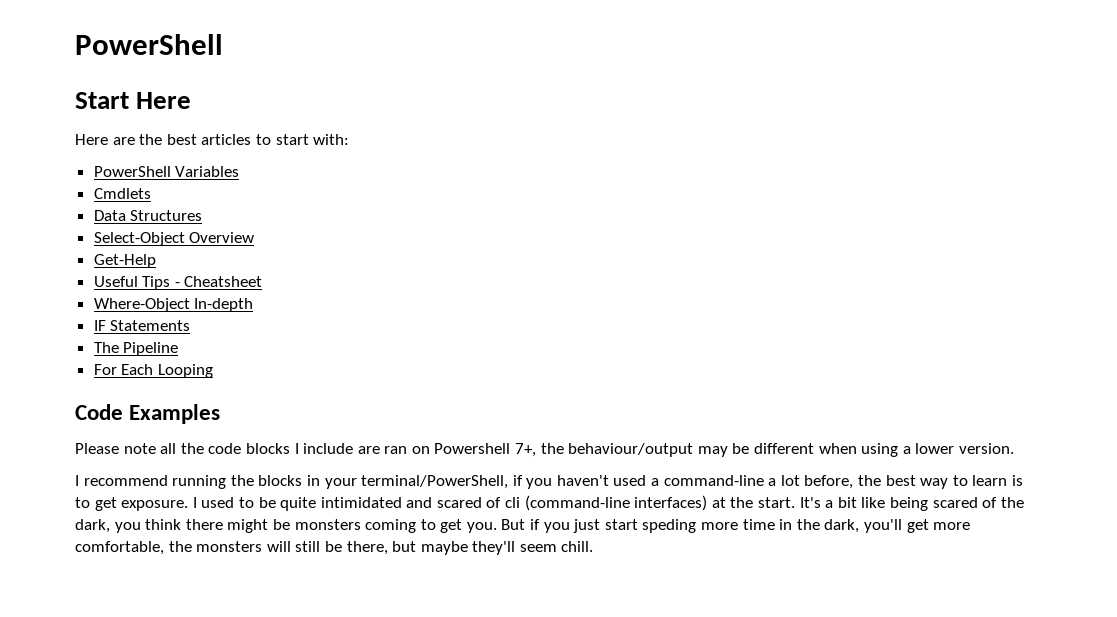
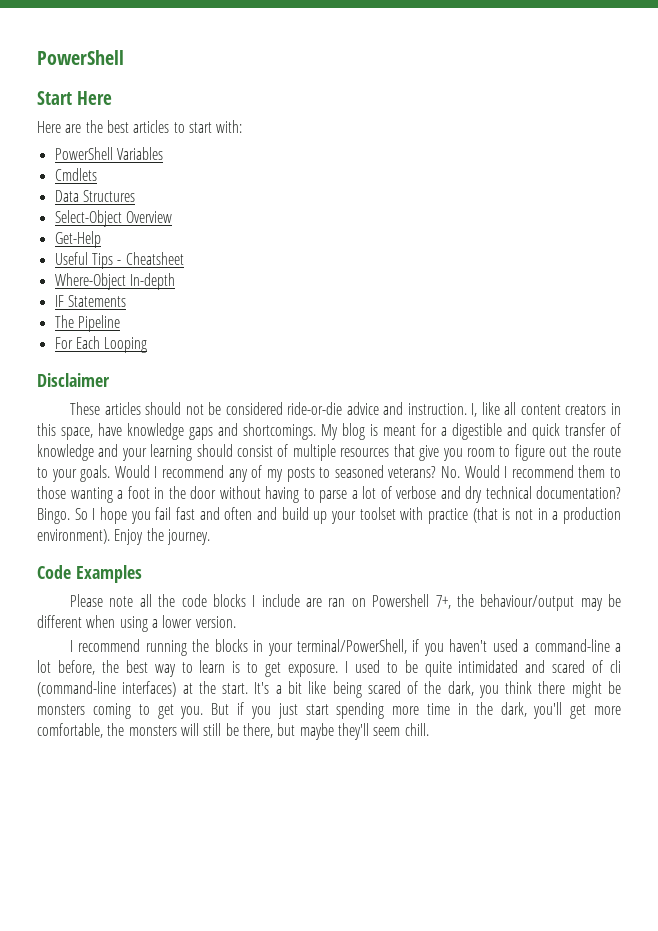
+ Disclaimer
+ These articles should not be considered ride-or-die advice and instruction. I, like all content creators in this space, have knowledge gaps and shortcomings. My blog is meant for a digestible and quick transfer of knowledge and your learning should consist of multiple resources that give you room to figure out the route to your goals. Would I recommend any of my posts to seasoned veterans? No. Would I recommend them to those wanting a foot in the door without having to parse a lot of verbose and dry technical documentation? Bingo. So I hope you fail fast and often and build up your toolset with practice (that is not in a production environment). Enjoy the journey.
- But if you just start speding more time in the dark, you'll get more comfortable, the monsters will still be there, but maybe they'll seem chill.
+ But if you just start spending more time in the dark, you'll get more comfortable, the monsters will still be there, but maybe they'll seem chill.

